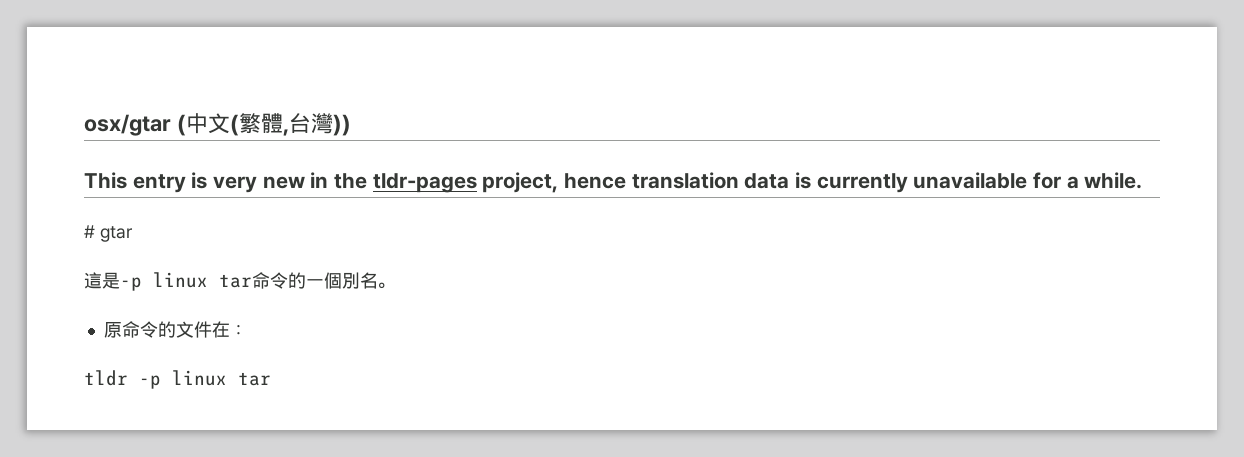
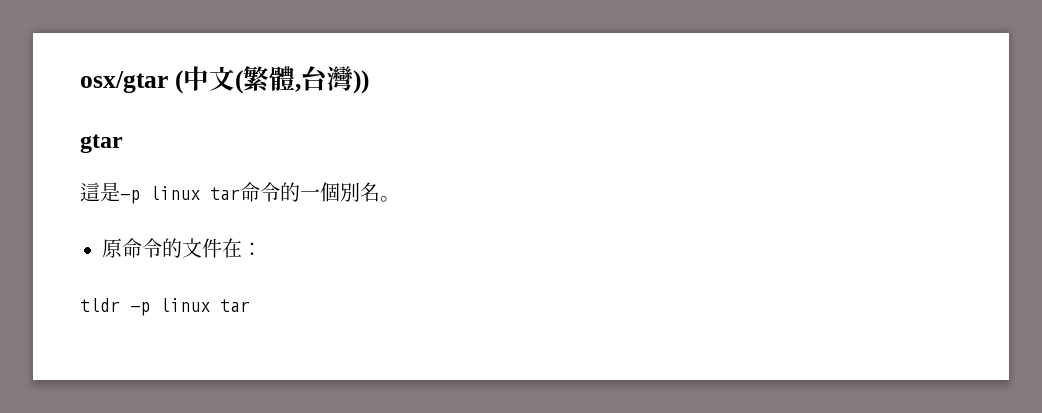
- This entry is very new in the tldr-pages project, hence translation data is currently unavailable for a while.
- # gtar
+ gtar

